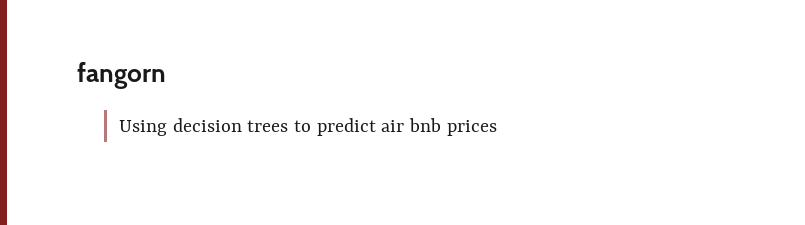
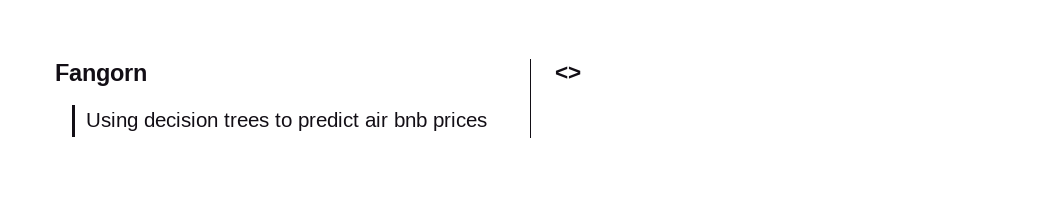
- fangorn
+ Fangorn
+ <>

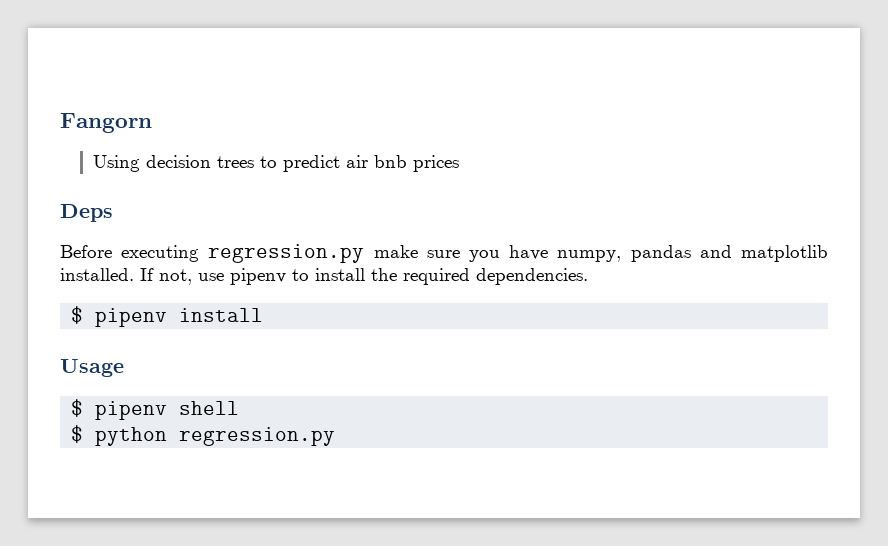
- <>
+ Deps
+ Before executing regression.py make sure you have numpy, pandas and matplotlib installed. If not, use pipenv to install the required dependencies.
+ $ pipenv install
+ Usage
+ $ pipenv shell
+ $ python regression.py

